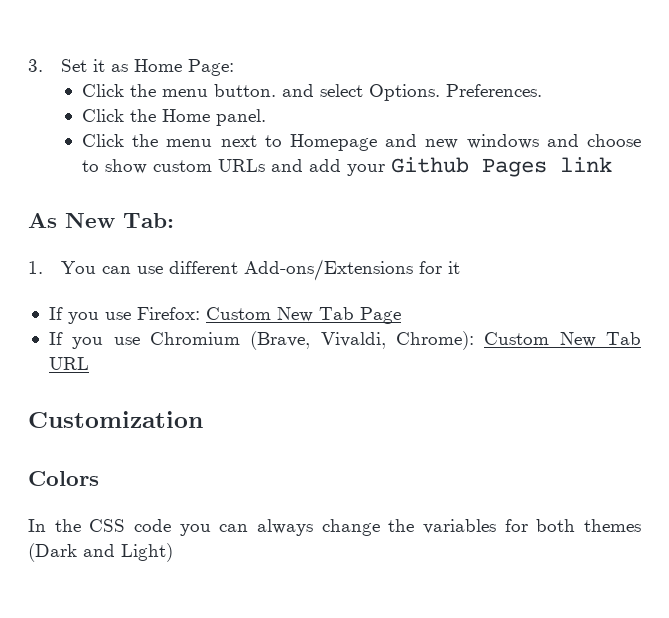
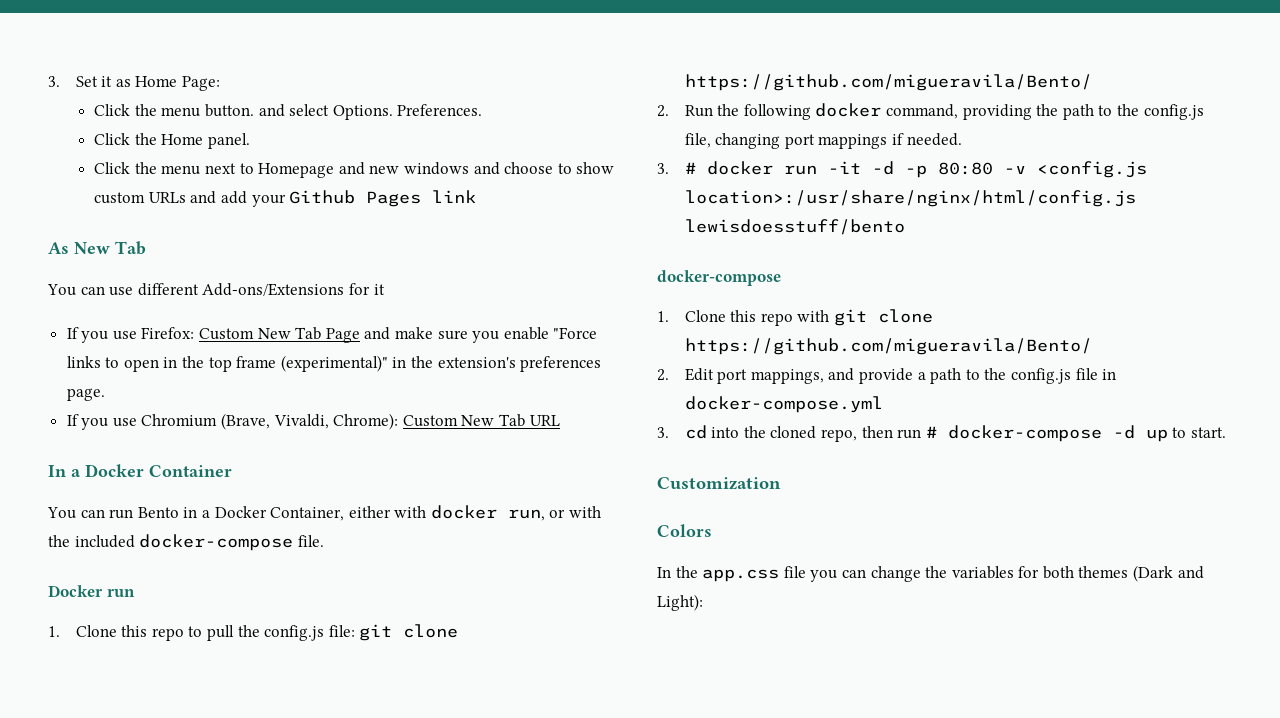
- As New Tab:
- 1. You can use different Add-ons/Extensions for it
+ As New Tab
+ You can use different Add-ons/Extensions for it
- If you use Firefox: Custom New Tab Page
+ If you use Firefox: Custom New Tab Page and make sure you enable "Force links to open in the top frame (experimental)" in the extension's preferences page.
+ In a Docker Container
+ You can run Bento in a Docker Container, either with docker run, or with the included docker-compose file.
+ Docker run
+ 1. Clone this repo to pull the config.js file: git clone https://github.com/migueravila/Bento/
+ 2. Run the following docker command, providing the path to the config.js file, changing port mappings if needed.
+ 3. # docker run -it -d -p 80:80 -v <config.js location>:/usr/share/nginx/html/config.js lewisdoesstuff/bento
+ docker-compose
+ 1. Clone this repo with git clone https://github.com/migueravila/Bento/
+ 2. Edit port mappings, and provide a path to the config.js file in docker-compose.yml
+ 3. cd into the cloned repo, then run # docker-compose -d up to start.
- In the CSS code you can always change the variables for both themes (Dark and Light)
+ In the app.css file you can change the variables for both themes (Dark and Light):

